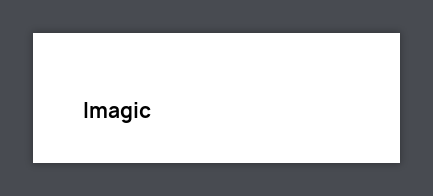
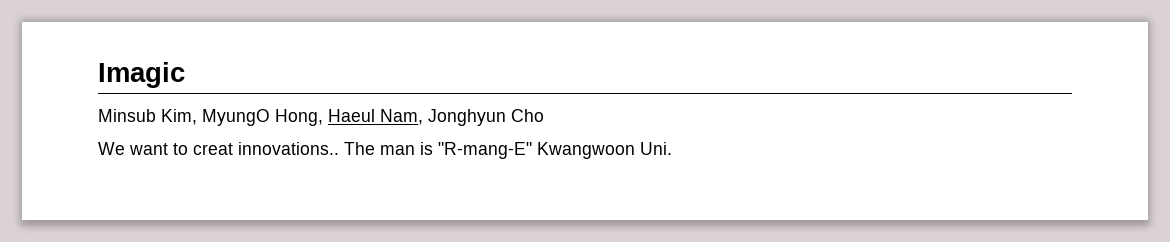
+ Minsub Kim, MyungO Hong, Haeul Nam, Jonghyun Cho
+ We want to creat innovations.. The man is "R-mang-E" Kwangwoon Uni.

